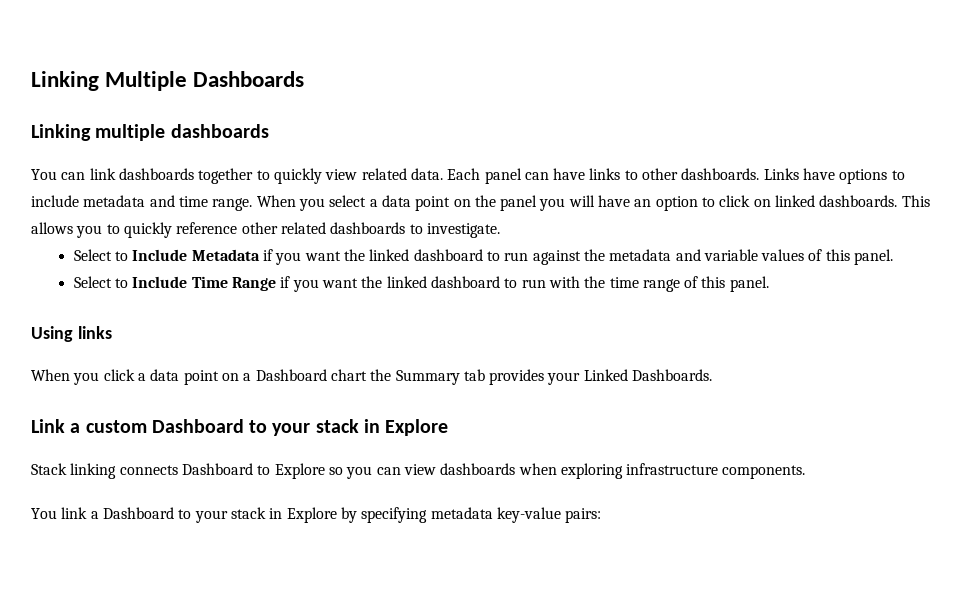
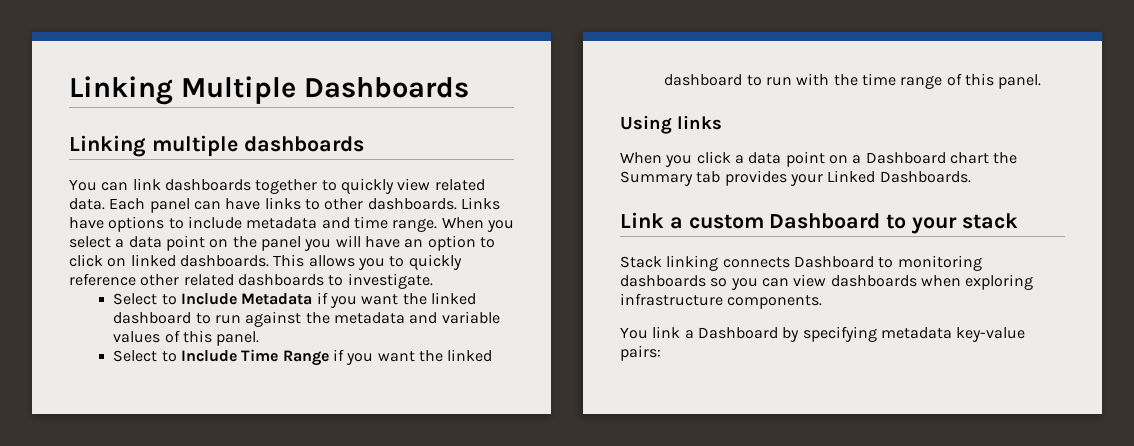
- Link a custom Dashboard to your stack in Explore
+ Link a custom Dashboard to your stack
- Stack linking connects Dashboard to Explore so you can view dashboards when exploring infrastructure components.
+ Stack linking connects Dashboard to monitoring dashboards so you can view dashboards when exploring infrastructure components.
- You link a Dashboard to your stack in Explore by specifying metadata key-value pairs:
+ You link a Dashboard by specifying metadata key-value pairs:

